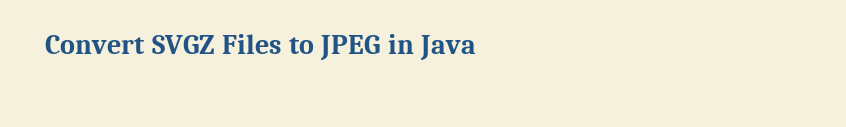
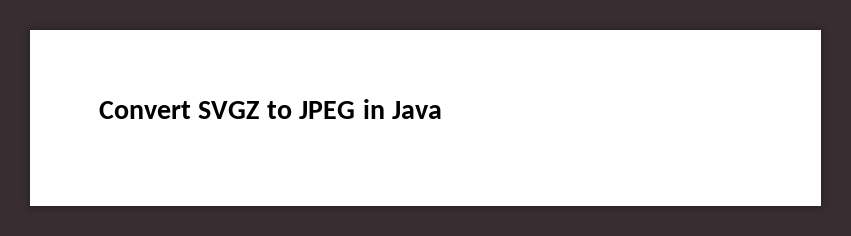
- Convert SVGZ Files to JPEG in Java
+ Convert SVGZ to JPEG in Java

